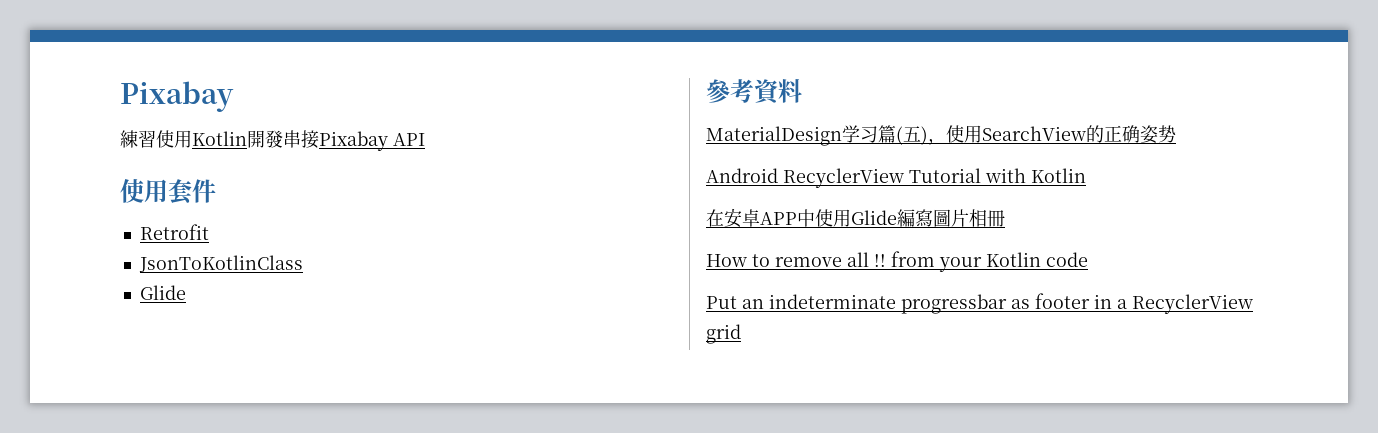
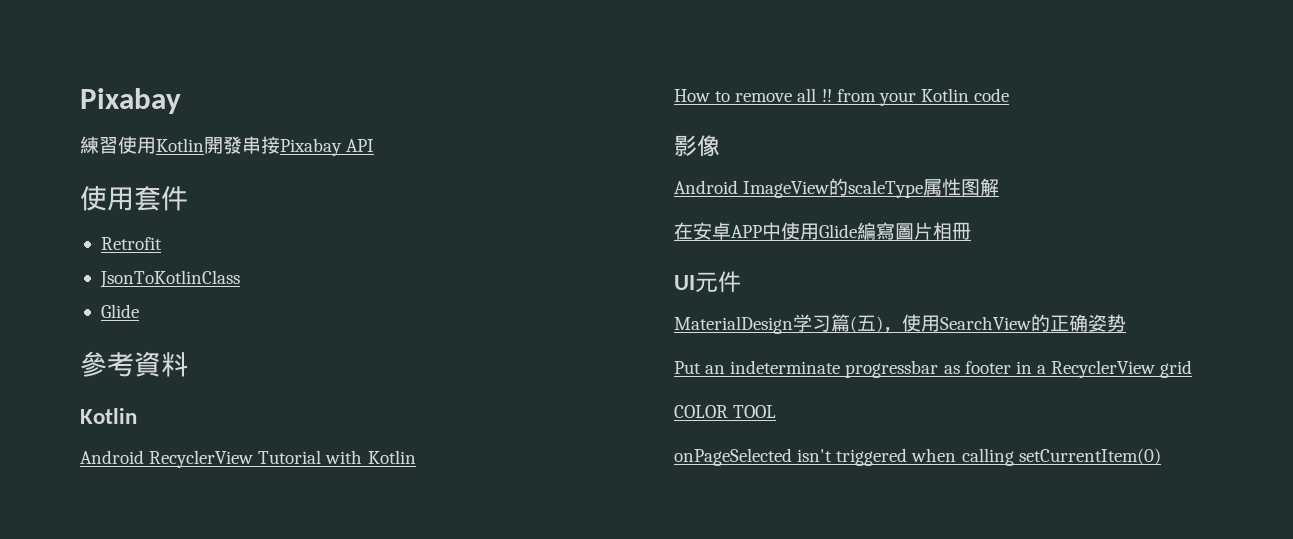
  參考資料
+ Kotlin
+ Android RecyclerView Tutorial with Kotlin
+ How to remove all !! from your Kotlin code
+ 影像
+ Android ImageView的scaleType属性图解
+ 在安卓APP中使用Glide編寫圖片相冊
+ UI元件
- Android RecyclerView Tutorial with Kotlin
- 在安卓APP中使用Glide編寫圖片相冊
- How to remove all !! from your Kotlin code
+ COLOR TOOL
+ onPageSelected isn't triggered when calling setCurrentItem(0)

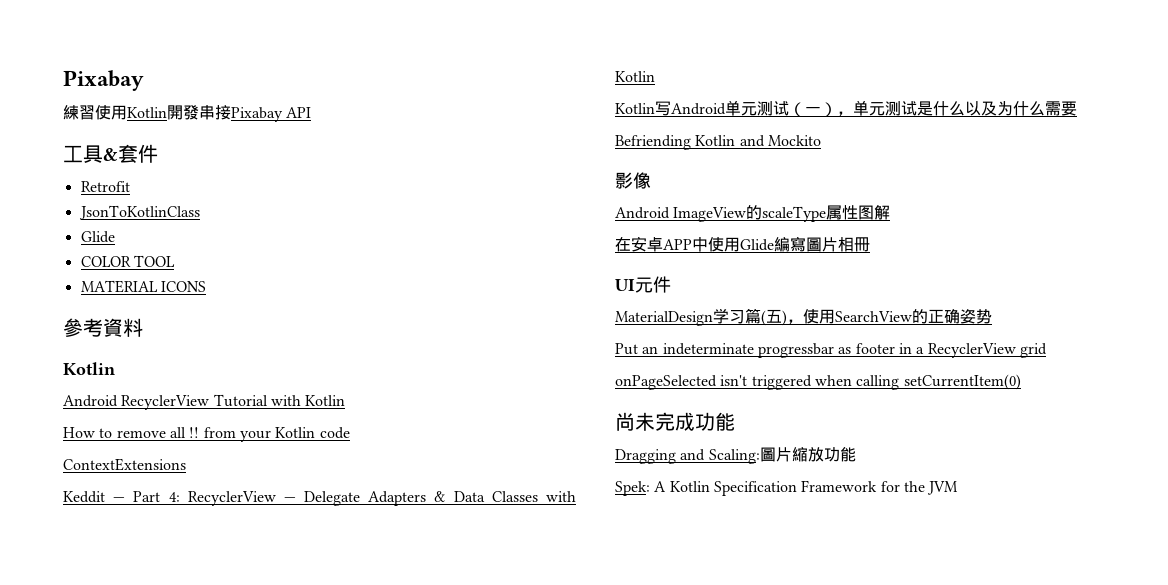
- 使用套件
+ 工具&套件
+ COLOR TOOL
+ MATERIAL ICONS
+ ContextExtensions
+ Keddit — Part 4: RecyclerView — Delegate Adapters & Data Classes with Kotlin
+ Kotlin写Android单元测试（一），单元测试是什么以及为什么需要
+ Befriending Kotlin and Mockito
- COLOR TOOL
+ 尚未完成功能
+ Dragging and Scaling:圖片縮放功能
+ Spek: A Kotlin Specification Framework for the JVM

